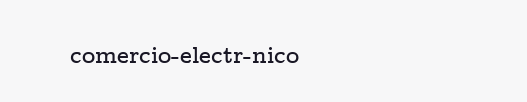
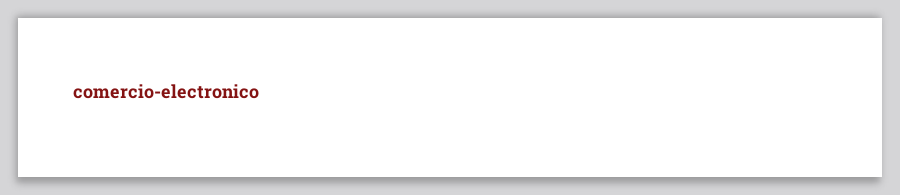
- comercio-electr-nico
+ comercio-electronico

